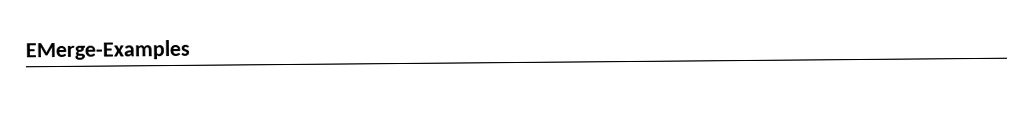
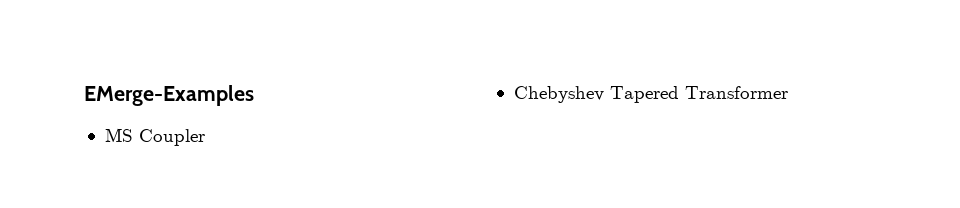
+ MS Coupler
+ Chebyshev Tapered Transformer

